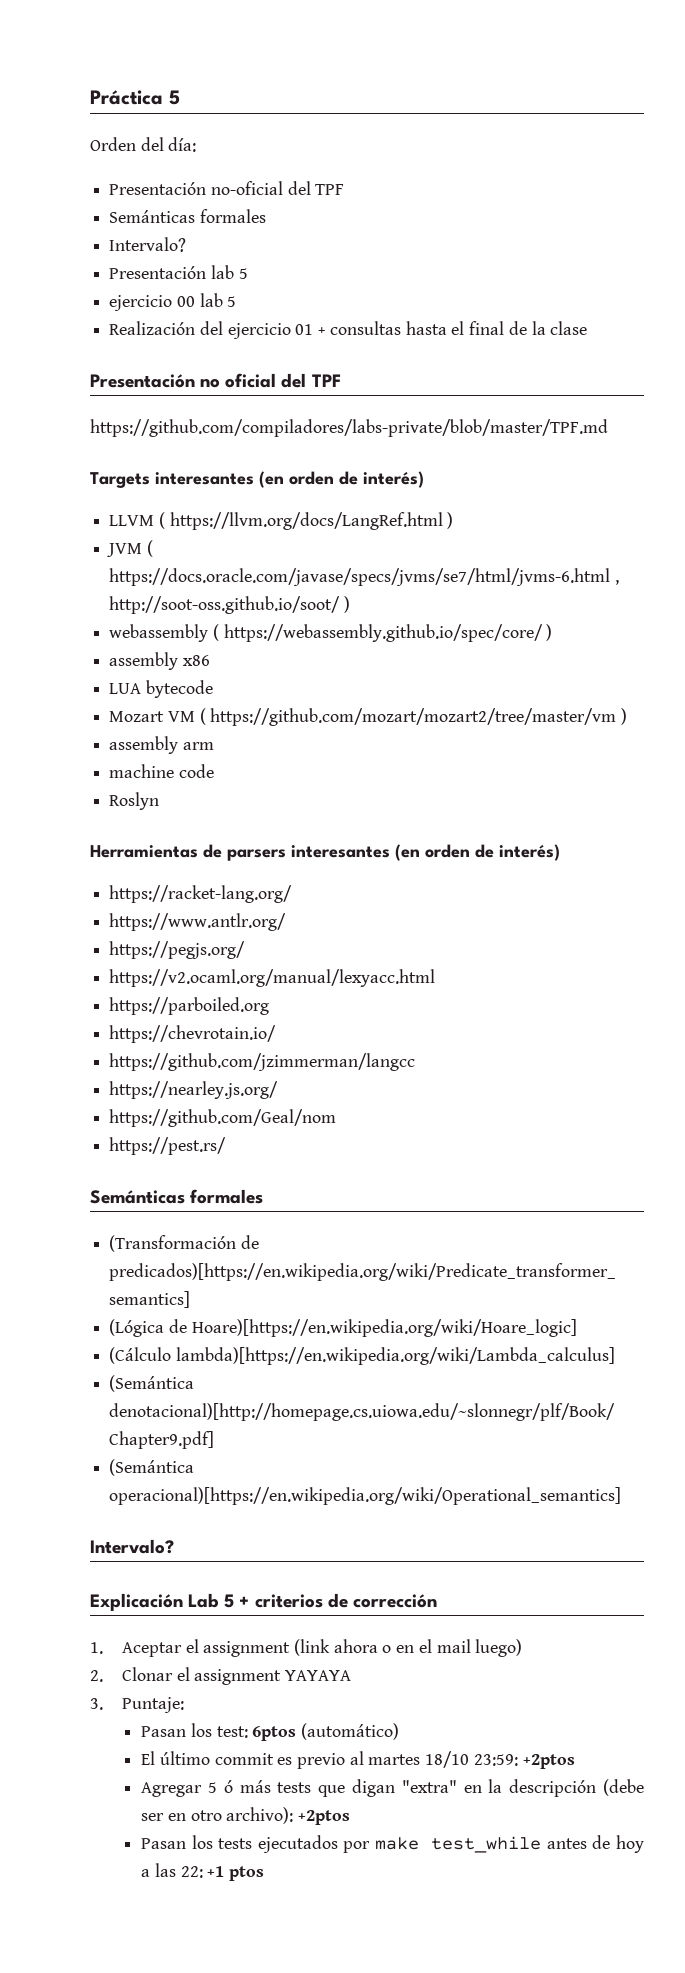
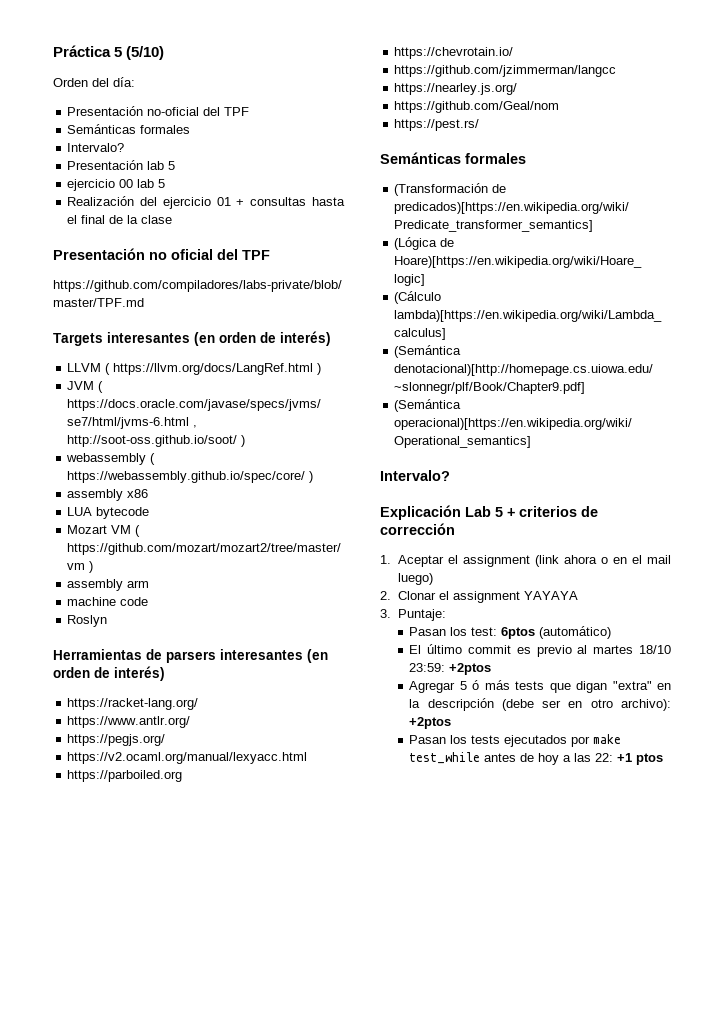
- Práctica 5
+ Práctica 5 (5/10)

